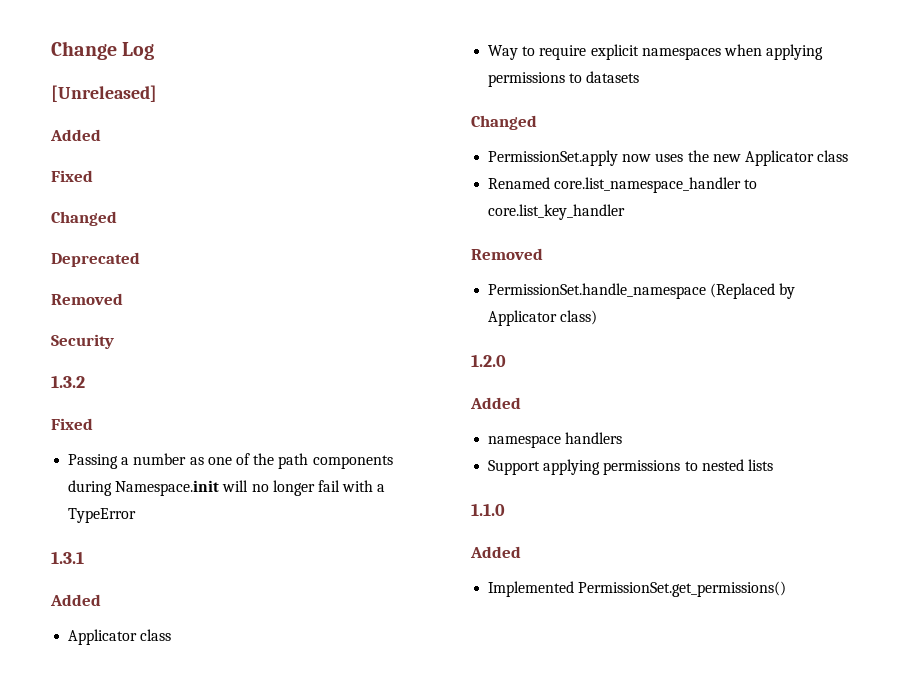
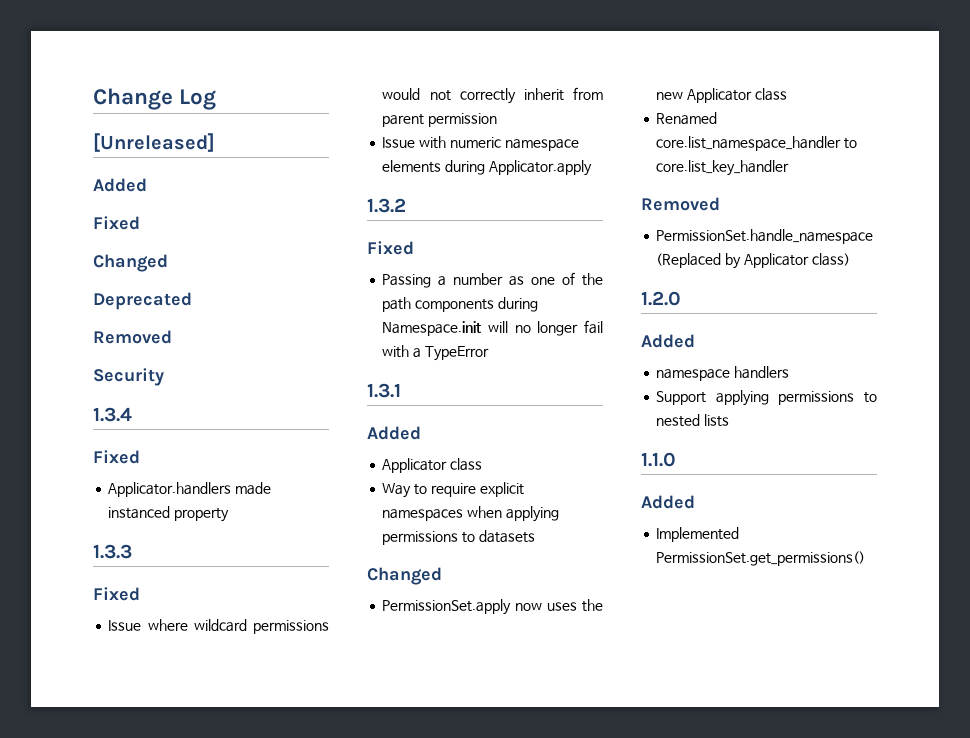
+ 1.3.4
+ Fixed
+ Applicator.handlers made instanced property
+ 1.3.3
+ Fixed
+ Issue where wildcard permissions would not correctly inherit from parent permission
+ Issue with numeric namespace elements during Applicator.apply

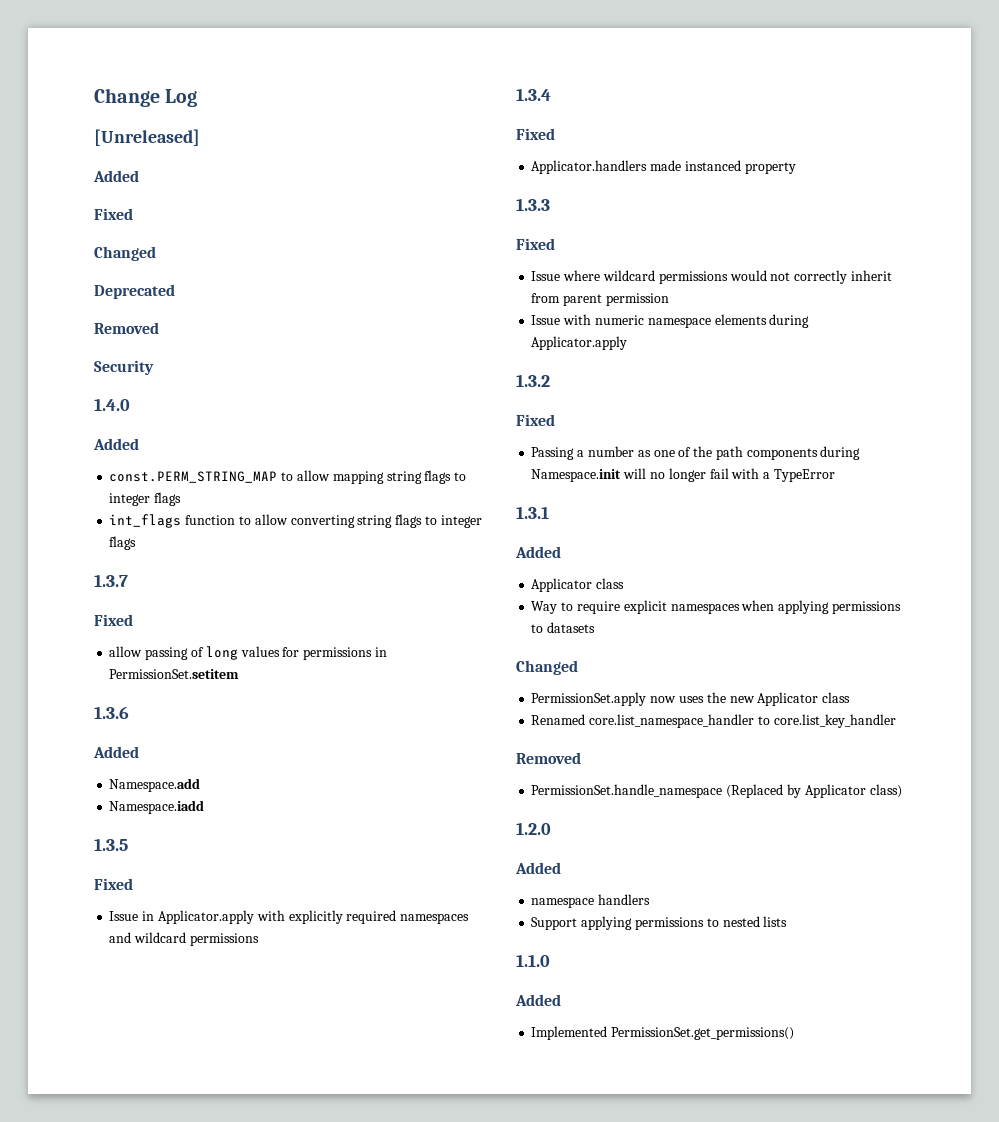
+ 1.4.0
+ Added
+ const.PERM_STRING_MAP to allow mapping string flags to integer flags
+ int_flags function to allow converting string flags to integer flags
+ 1.3.7
+ Fixed
+ allow passing of long values for permissions in PermissionSet.setitem
+ 1.3.6
+ Added
+ Namespace.add
+ Namespace.iadd
+ 1.3.5
+ Fixed
+ Issue in Applicator.apply with explicitly required namespaces and wildcard permissions

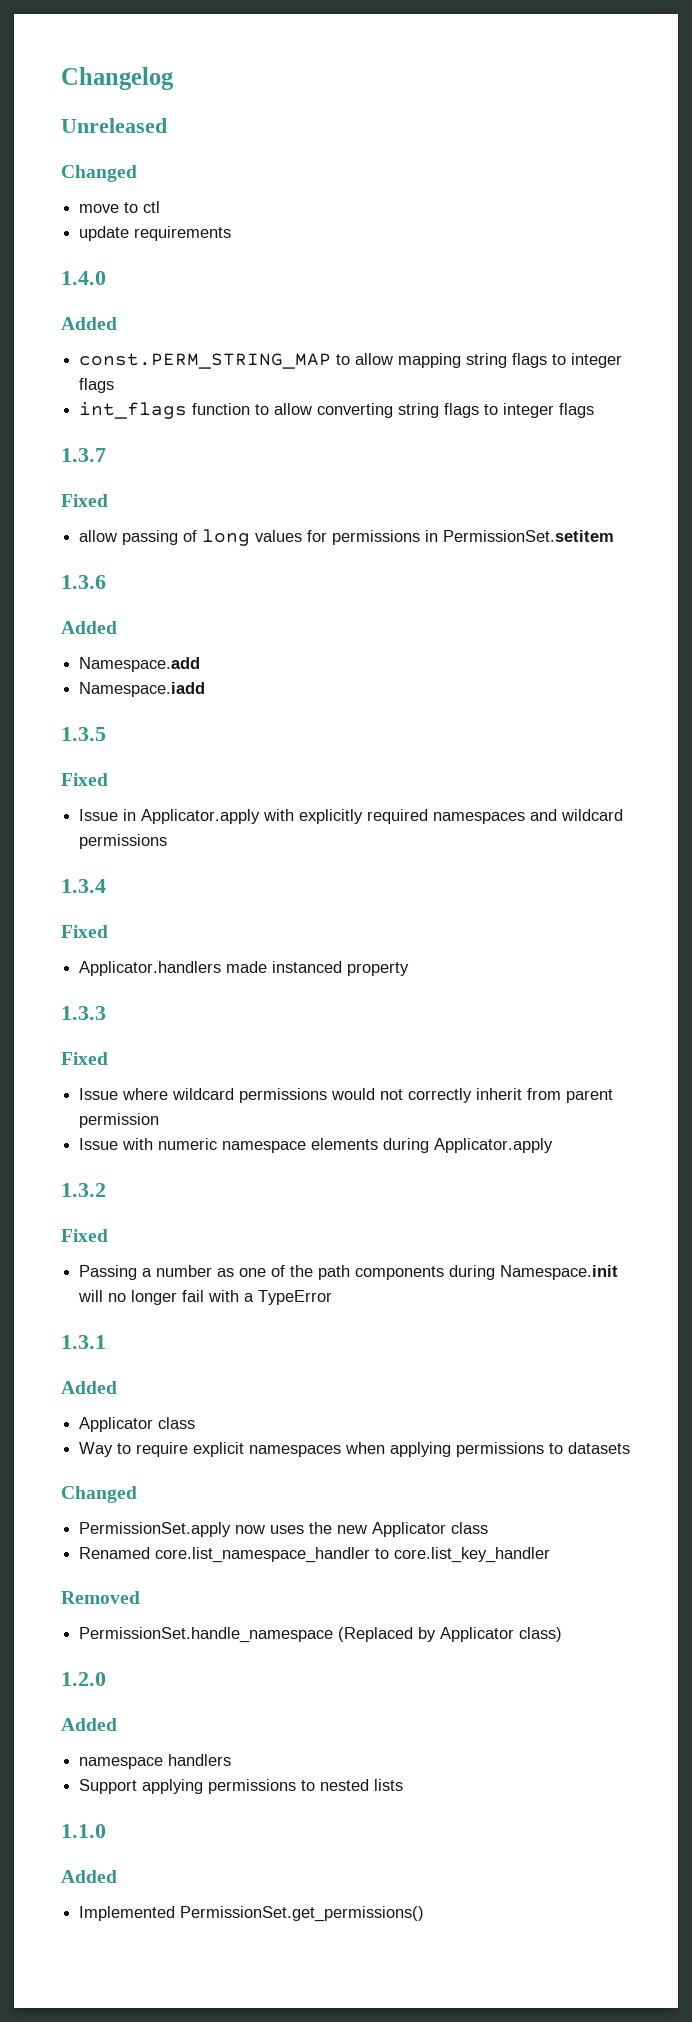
- Change Log
- [Unreleased]
- Added
- Fixed
+ Changelog
+ Unreleased
  Changed
- Deprecated
- Removed
- Security
+ move to ctl
+ update requirements

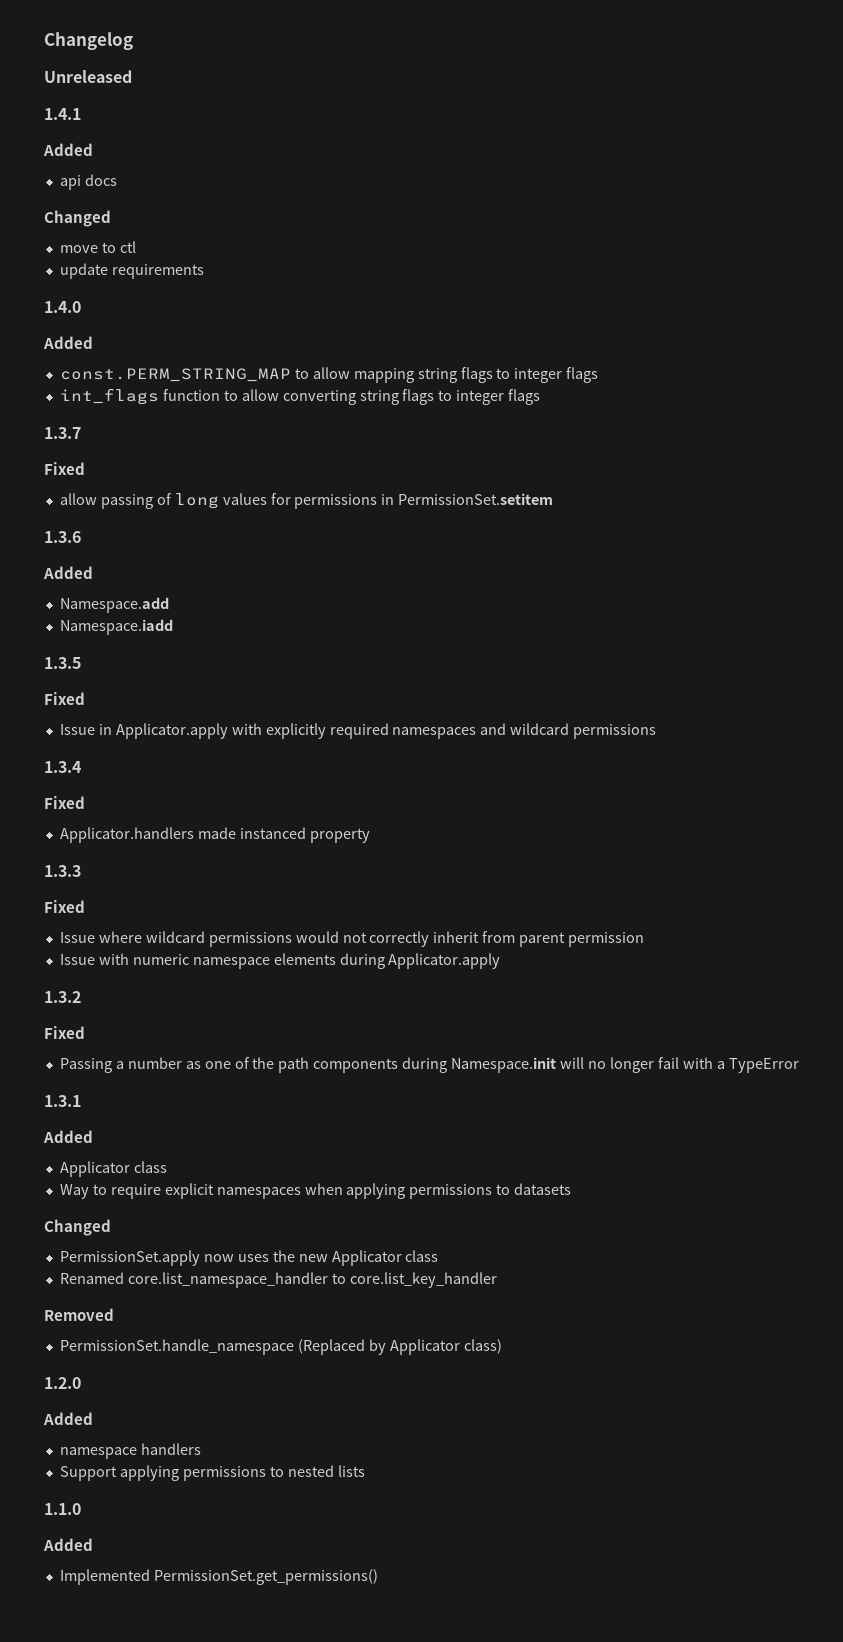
+ 1.4.1
+ Added
+ api docs

